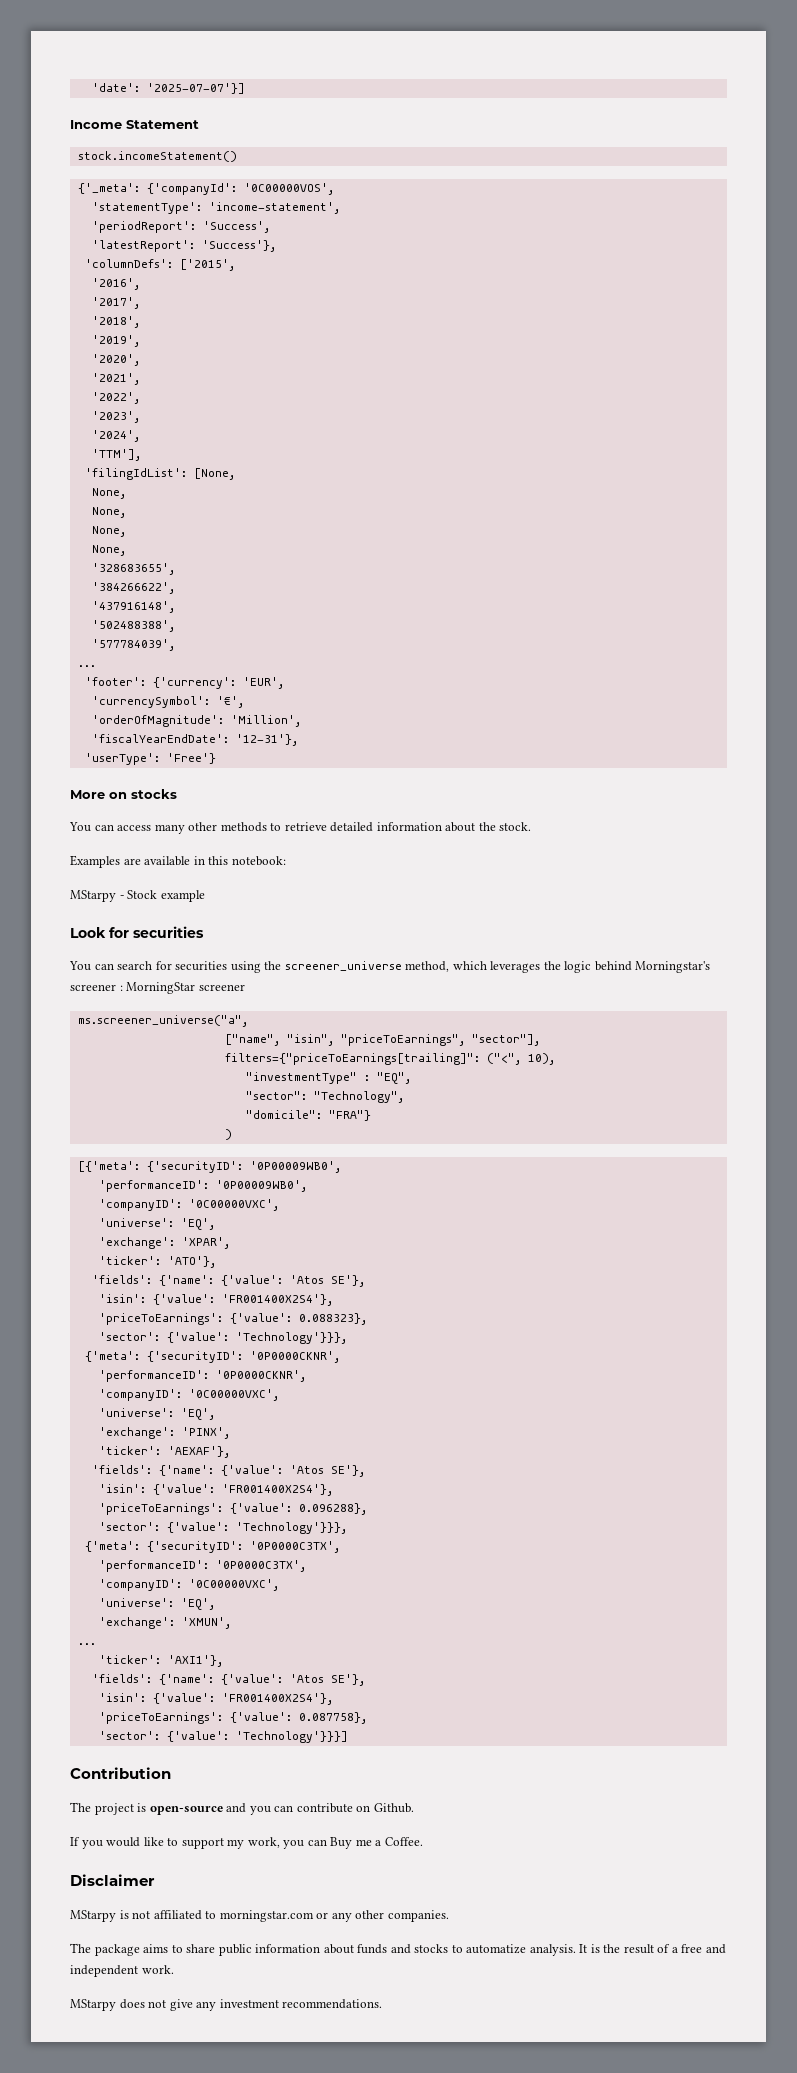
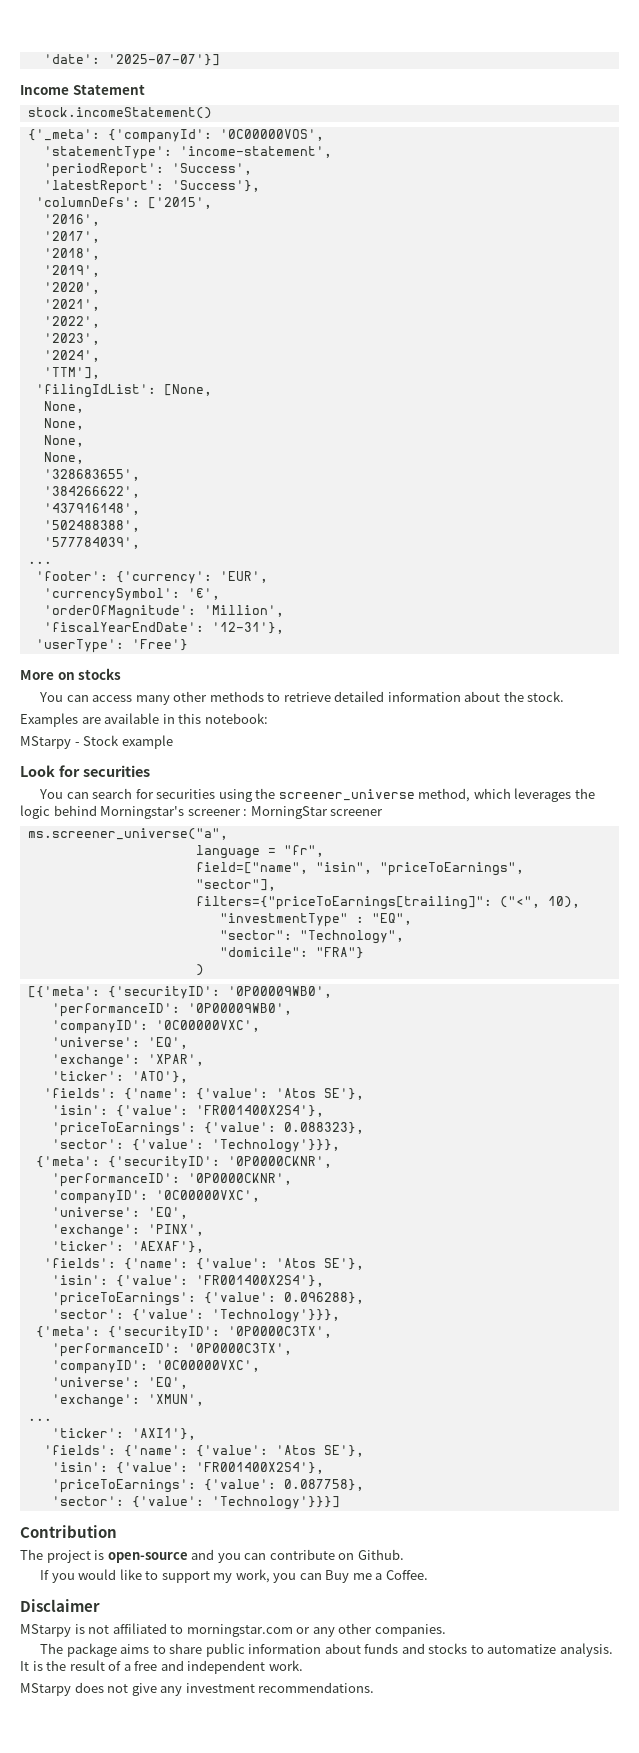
- ["name", "isin", "priceToEarnings", "sector"],
+ language = "fr",
+ field=["name", "isin", "priceToEarnings", "sector"],

